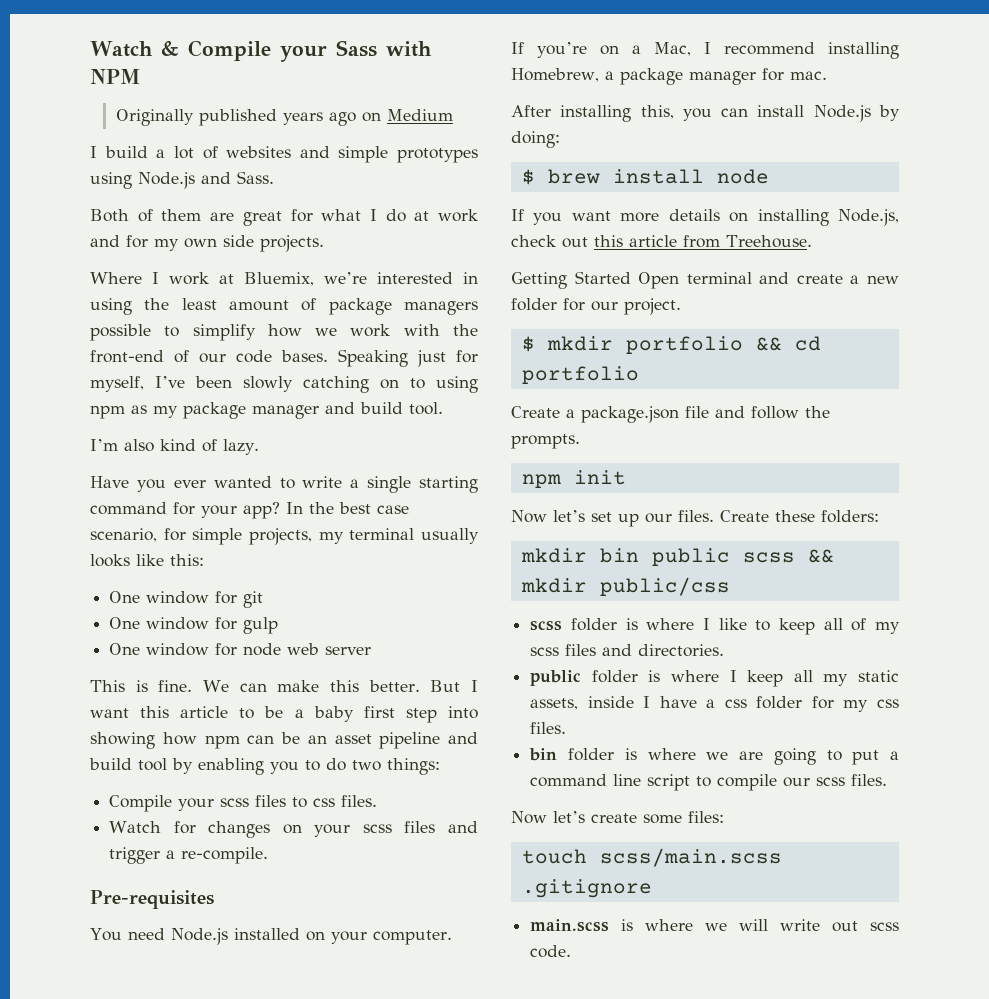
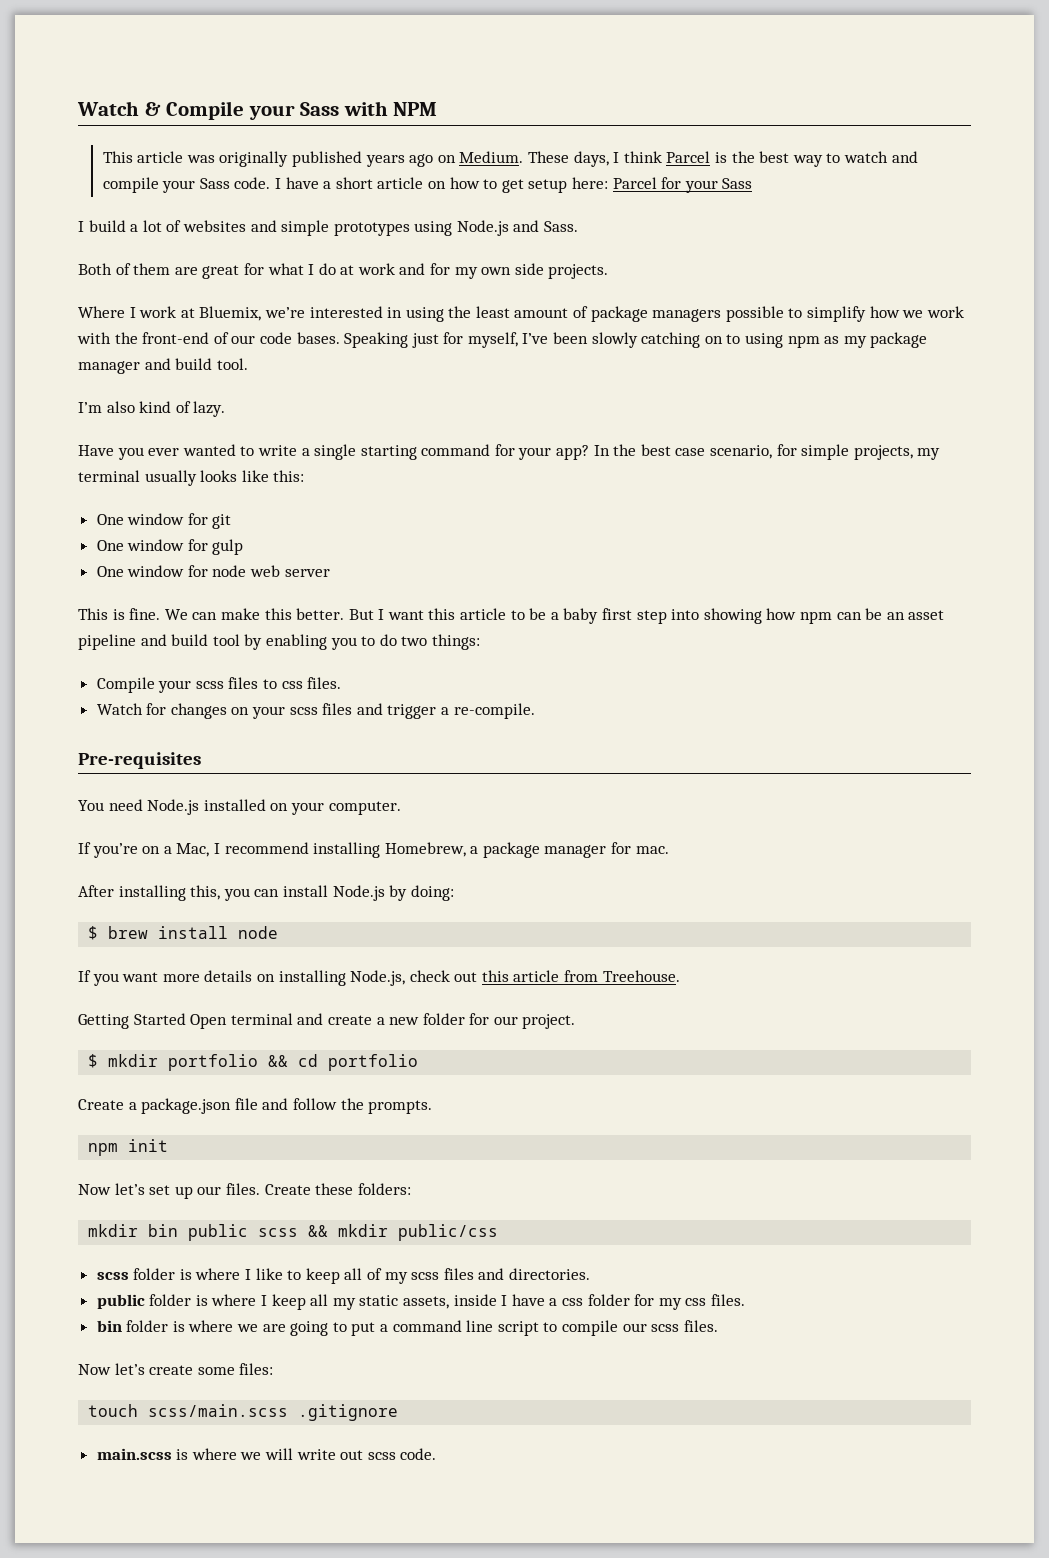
- Originally published years ago on Medium
+ This article was originally published years ago on Medium. These days, I think Parcel is the best way to watch and compile your Sass code. I have a short article on how to get setup here: Parcel for your Sass

